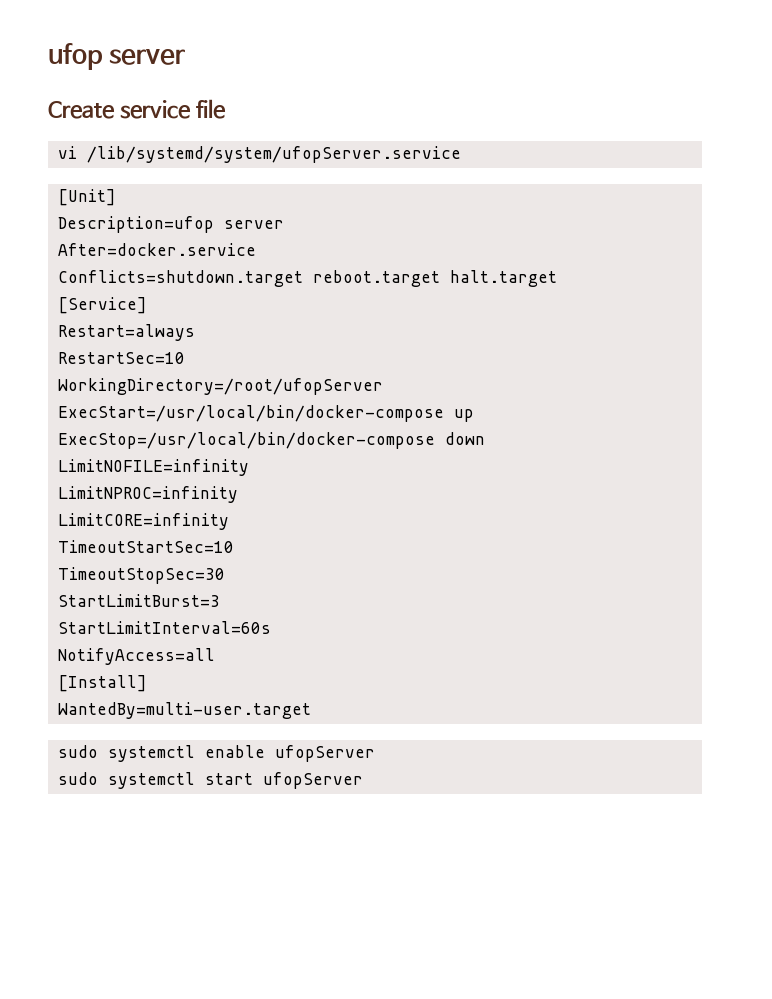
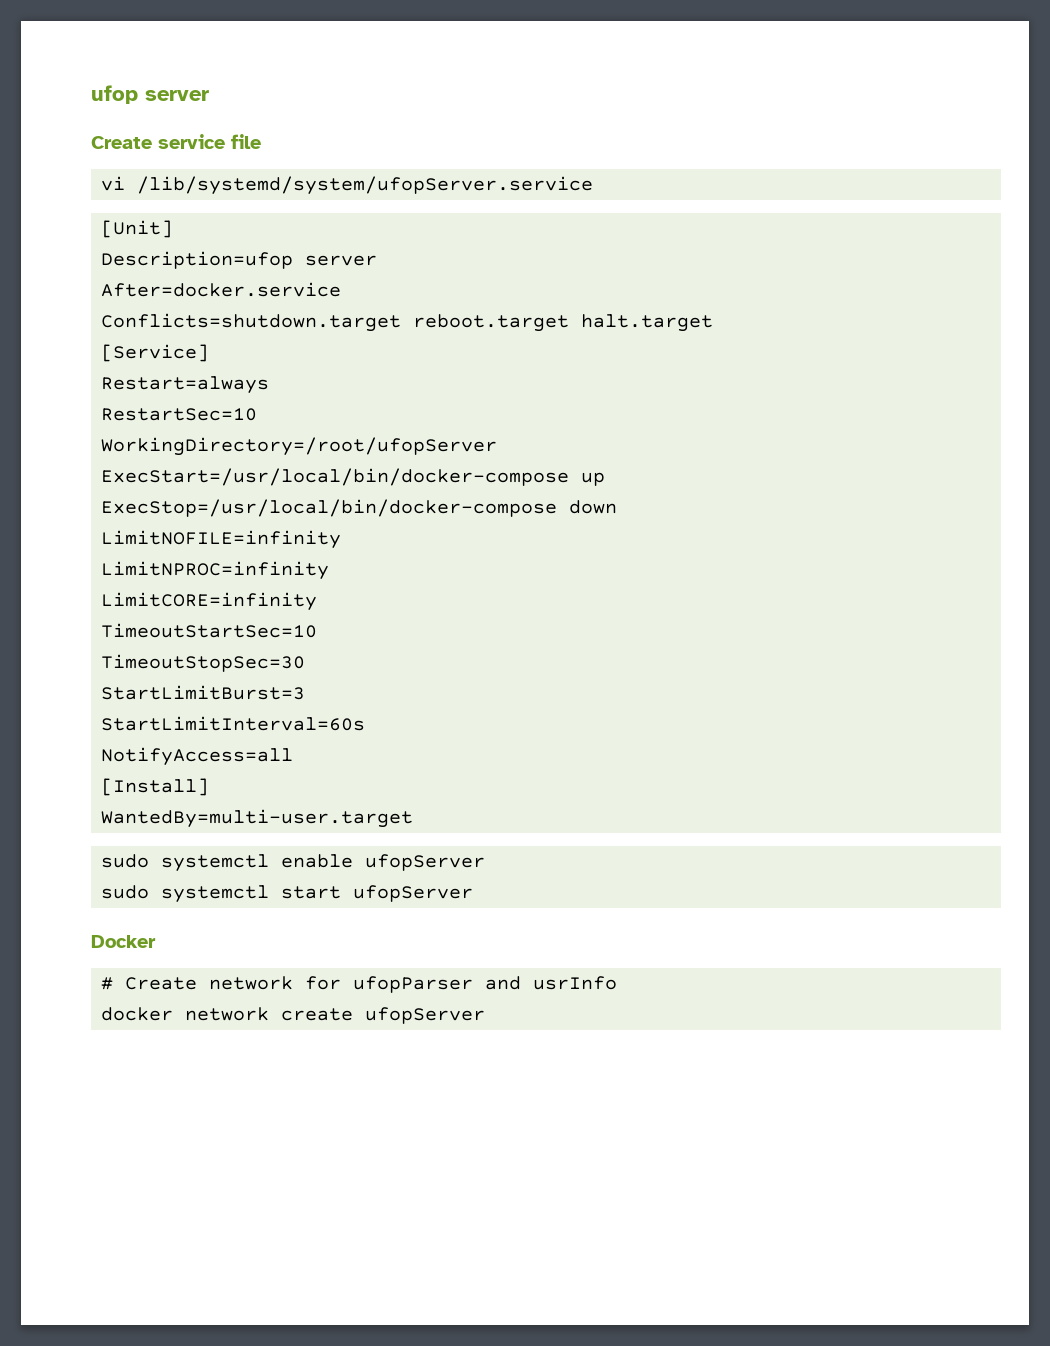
+ Docker
+ # Create network for ufopParser and usrInfo
+ docker network create ufopServer

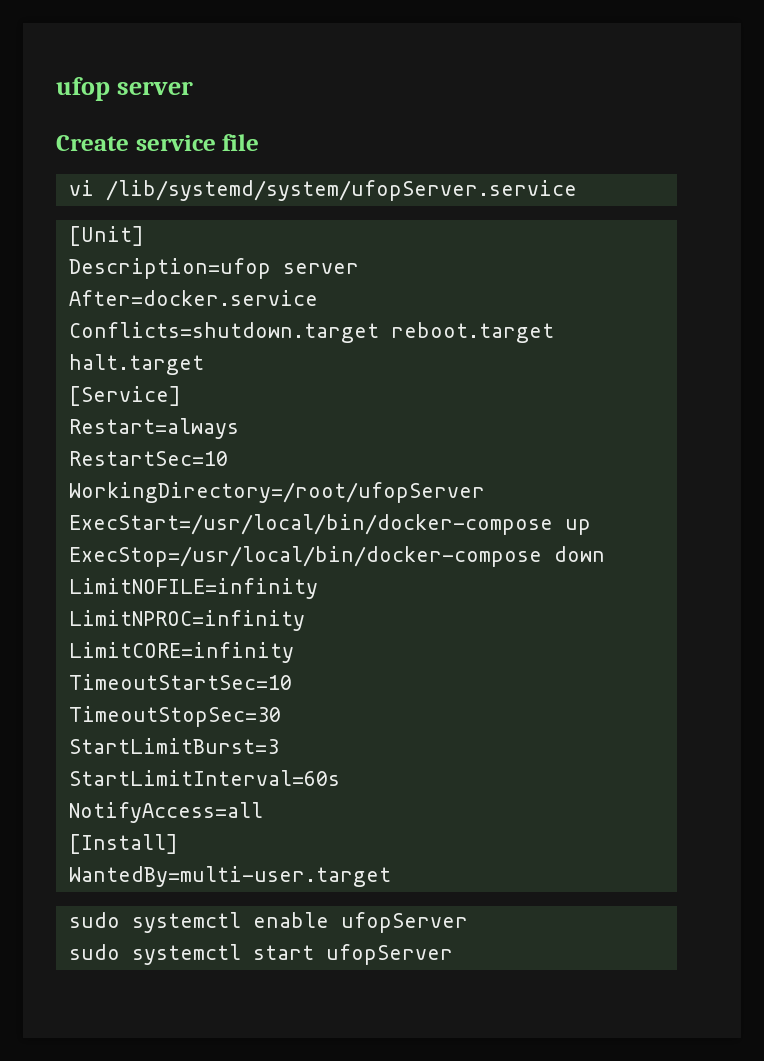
- Docker
- # Create network for ufopParser and usrInfo
- docker network create ufopServer

